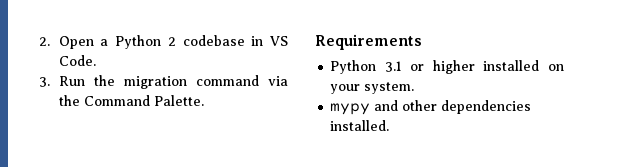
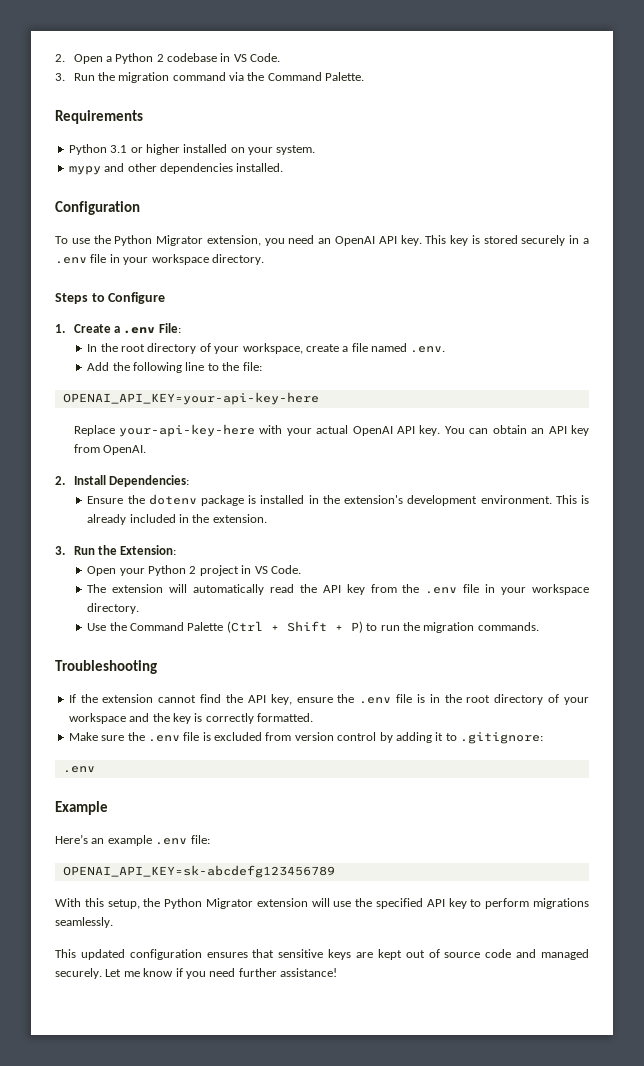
+ Configuration
+ To use the Python Migrator extension, you need an OpenAI API key. This key is stored securely in a .env file in your workspace directory.
+ Steps to Configure
+ 1. Create a .env File:
+ In the root directory of your workspace, create a file named .env.
+ Add the following line to the file:
+ OPENAI_API_KEY=your-api-key-here
+ Replace your-api-key-here with your actual OpenAI API key. You can obtain an API key from OpenAI.
+ 2. Install Dependencies:
+ Ensure the dotenv package is installed in the extension's development environment. This is already included in the extension.
+ 3. Run the Extension:
+ Open your Python 2 project in VS Code.
+ The extension will automatically read the API key from the .env file in your workspace directory.
+ Use the Command Palette (Ctrl + Shift + P) to run the migration commands.
+ Troubleshooting
+ If the extension cannot find the API key, ensure the .env file is in the root directory of your workspace and the key is correctly formatted.
+ Make sure the .env file is excluded from version control by adding it to .gitignore:
+ .env
+ Example
+ Here’s an example .env file:
+ OPENAI_API_KEY=sk-abcdefg123456789
+ With this setup, the Python Migrator extension will use the specified API key to perform migrations seamlessly.
+ This updated configuration ensures that sensitive keys are kept out of source code and managed securely. Let me know if you need further assistance!

